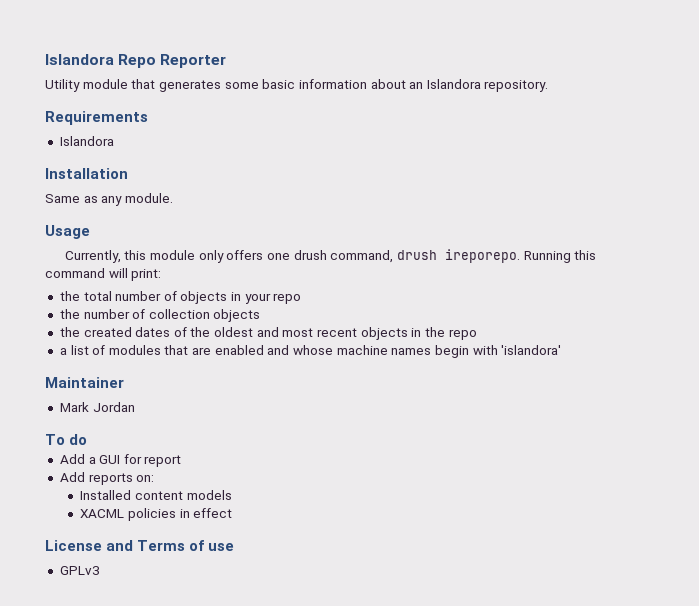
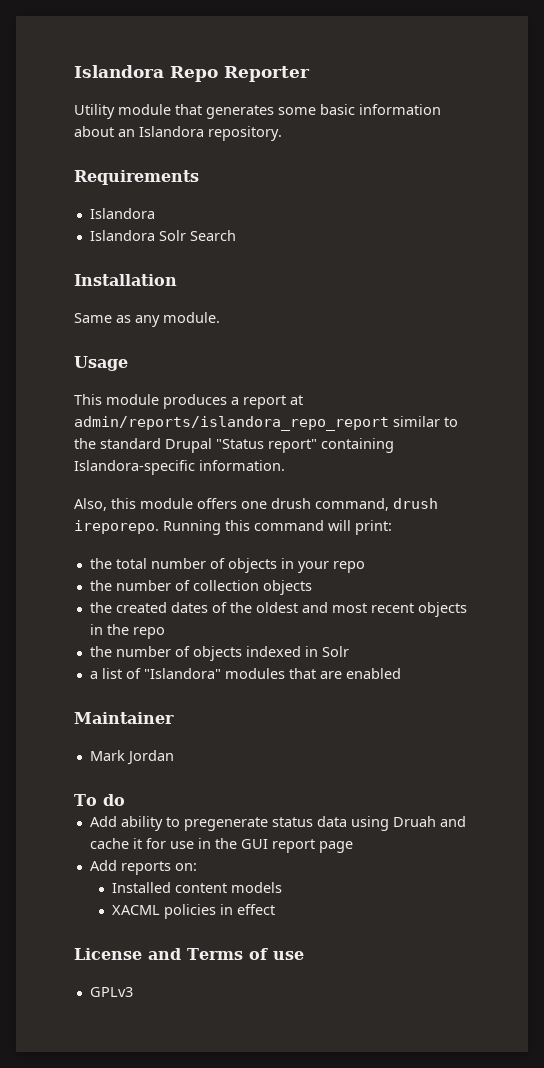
+ Islandora Solr Search
- Currently, this module only offers one drush command, drush ireporepo.
+ This module produces a report at admin/reports/islandora_repo_report similar to the standard Drupal "Status report" containing Islandora-specific information.
+ Also, this module offers one drush command, drush ireporepo.
+ the number of objects indexed in Solr
- a list of modules that are enabled and whose machine names begin with 'islandora'
+ a list of "Islandora" modules that are enabled
- Add a GUI for report
+ Add ability to pregenerate status data using Druah and cache it for use in the GUI report page

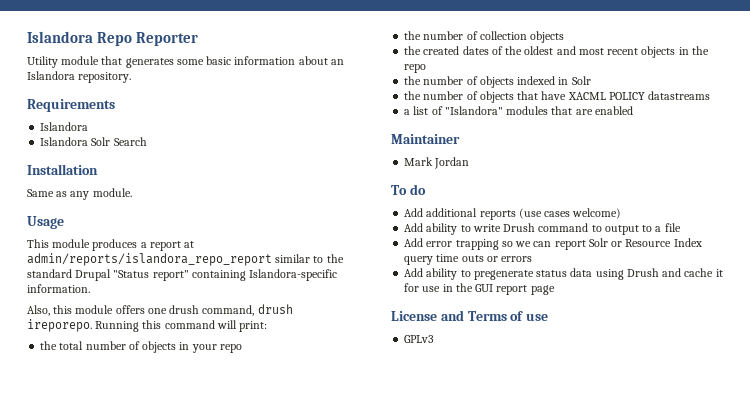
+ the number of objects that have XACML POLICY datastreams
+ Add additional reports (use cases welcome)
+ Add ability to write Drush command to output to a file
+ Add error trapping so we can report Solr or Resource Index query time outs or errors
- Add ability to pregenerate status data using Druah and cache it for use in the GUI report page
+ Add ability to pregenerate status data using Drush and cache it for use in the GUI report page
- Add reports on:
- Installed content models
- XACML policies in effect

